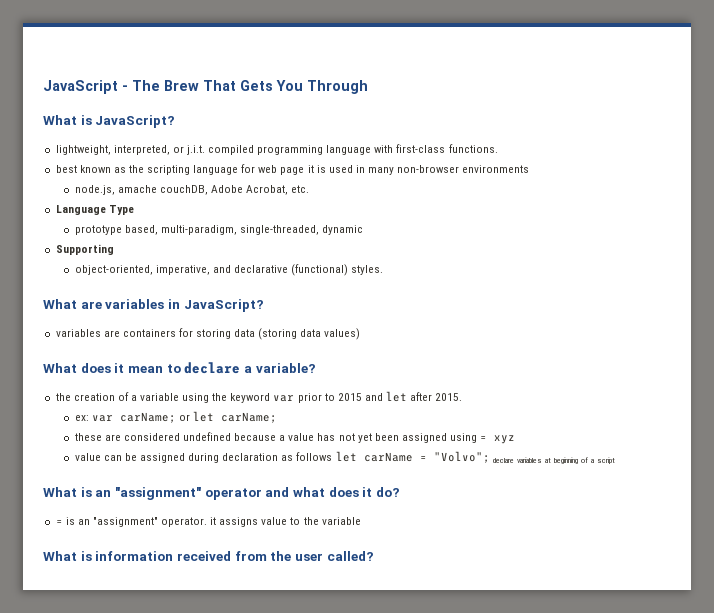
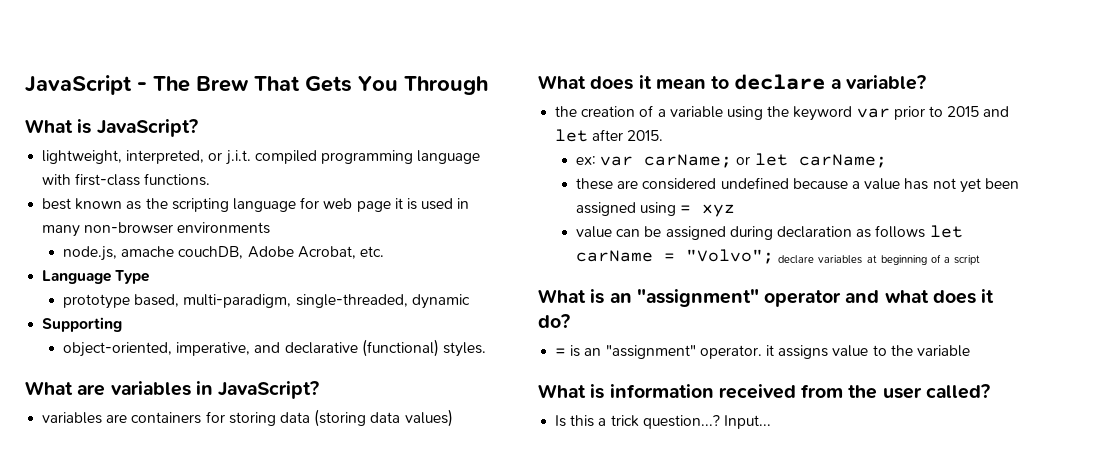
+ Is this a trick question...? Input...

